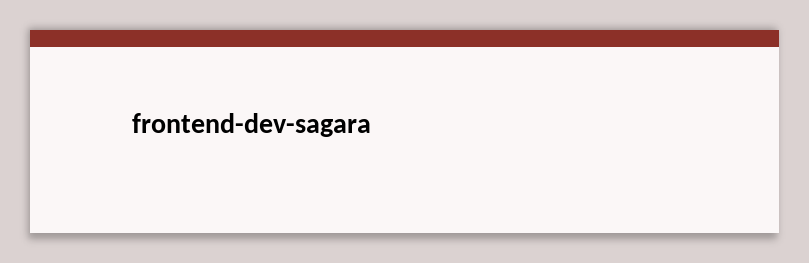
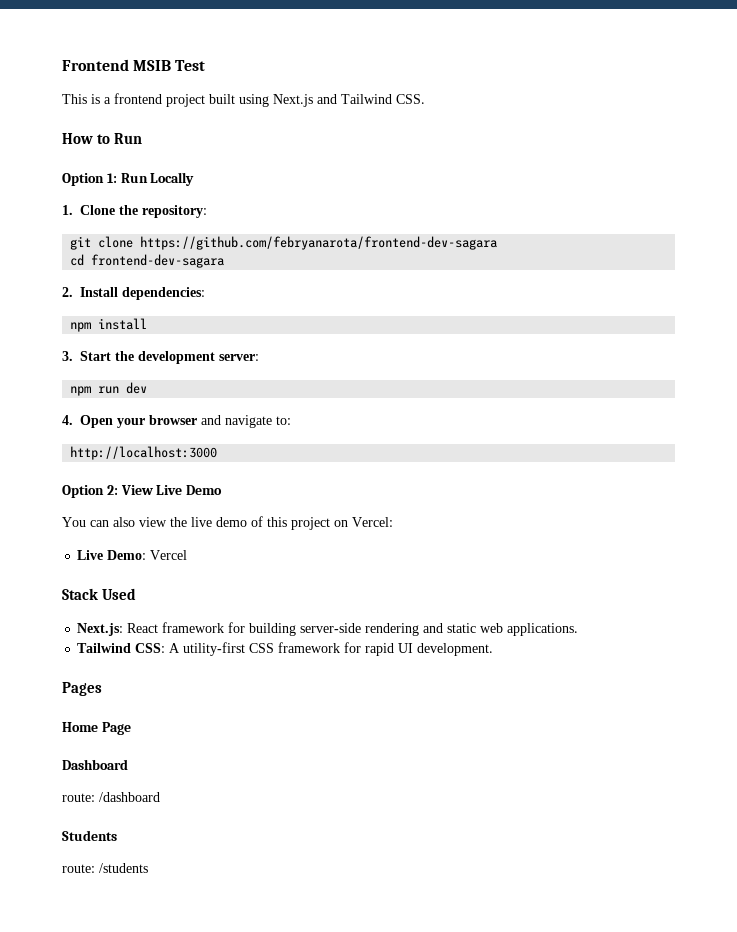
- frontend-dev-sagara
+ Frontend MSIB Test
+ This is a frontend project built using Next.js and Tailwind CSS.
+ How to Run
+ Option 1: Run Locally
+ 1. Clone the repository:
+ git clone https://github.com/febryanarota/frontend-dev-sagara
+ cd frontend-dev-sagara
+ 2. Install dependencies:
+ npm install
+ 3. Start the development server:
+ npm run dev
+ 4. Open your browser and navigate to:
+ http://localhost:3000
+ Option 2: View Live Demo
+ You can also view the live demo of this project on Vercel:
+ Live Demo: Vercel
+ Stack Used
+ Next.js: React framework for building server-side rendering and static web applications.
+ Tailwind CSS: A utility-first CSS framework for rapid UI development.
+ Pages
+ Home Page
+ Dashboard
+ route: /dashboard
+ Students
+ route: /students

